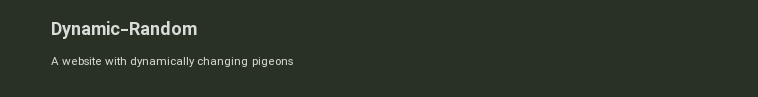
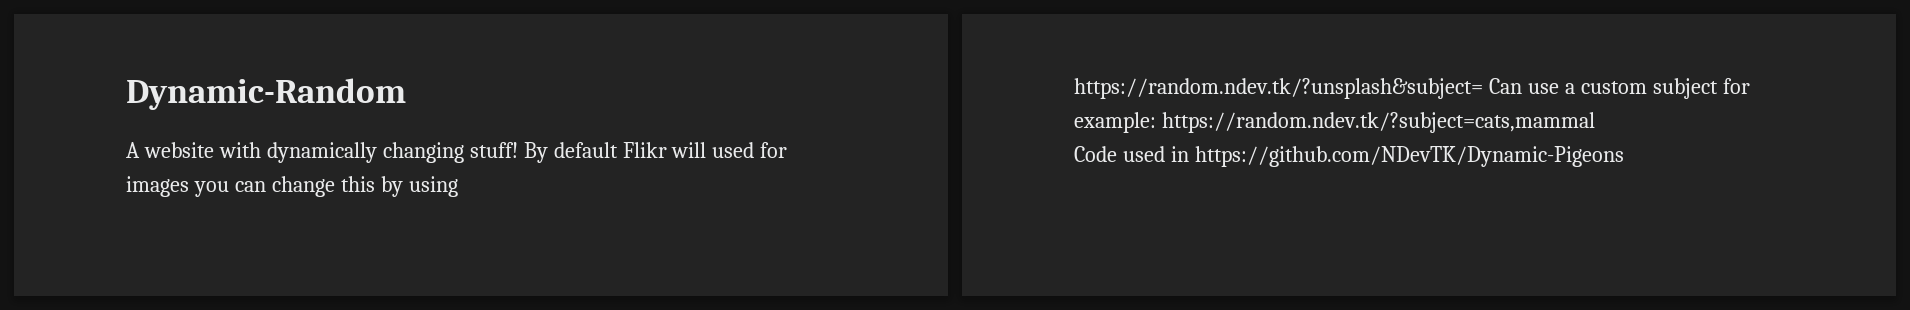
- A website with dynamically changing pigeons
+ A website with dynamically changing stuff! By default Flikr will used for images you can change this by using https://random.ndev.tk/?unsplash&subject= Can use a custom subject for example: https://random.ndev.tk/?subject=cats,mammal
+ Code used in https://github.com/NDevTK/Dynamic-Pigeons

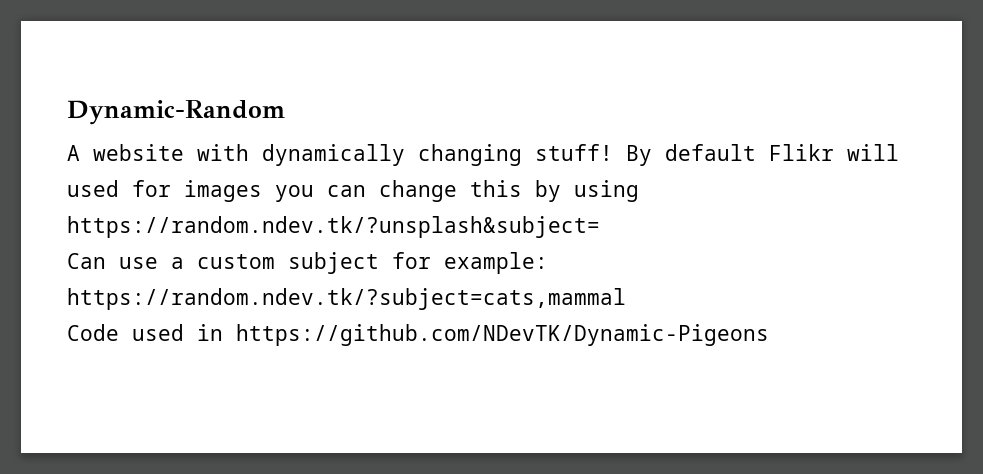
- By default Flikr will used for images you can change this by using https://random.ndev.tk/?unsplash&subject= Can use a custom subject for example: https://random.ndev.tk/?subject=cats,mammal
+ By default Flikr will used for images you can change this by using https://random.ndev.tk/?unsplash&subject=
+ Can use a custom subject for example: https://random.ndev.tk/?subject=cats,mammal

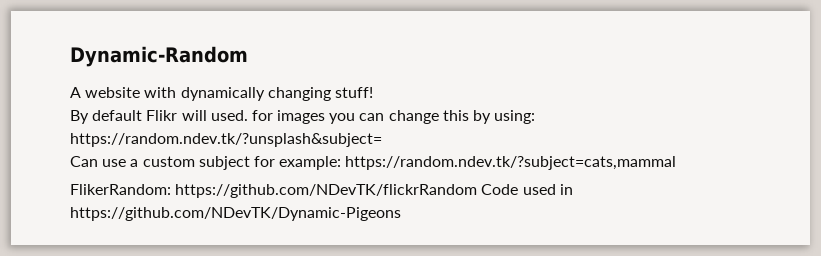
- A website with dynamically changing stuff! By default Flikr will used for images you can change this by using https://random.ndev.tk/?unsplash&subject=
+ A website with dynamically changing stuff!
+ By default Flikr will used. for images you can change this by using: https://random.ndev.tk/?unsplash&subject=
- Code used in https://github.com/NDevTK/Dynamic-Pigeons
+ FlikerRandom: https://github.com/NDevTK/flickrRandom Code used in https://github.com/NDevTK/Dynamic-Pigeons

